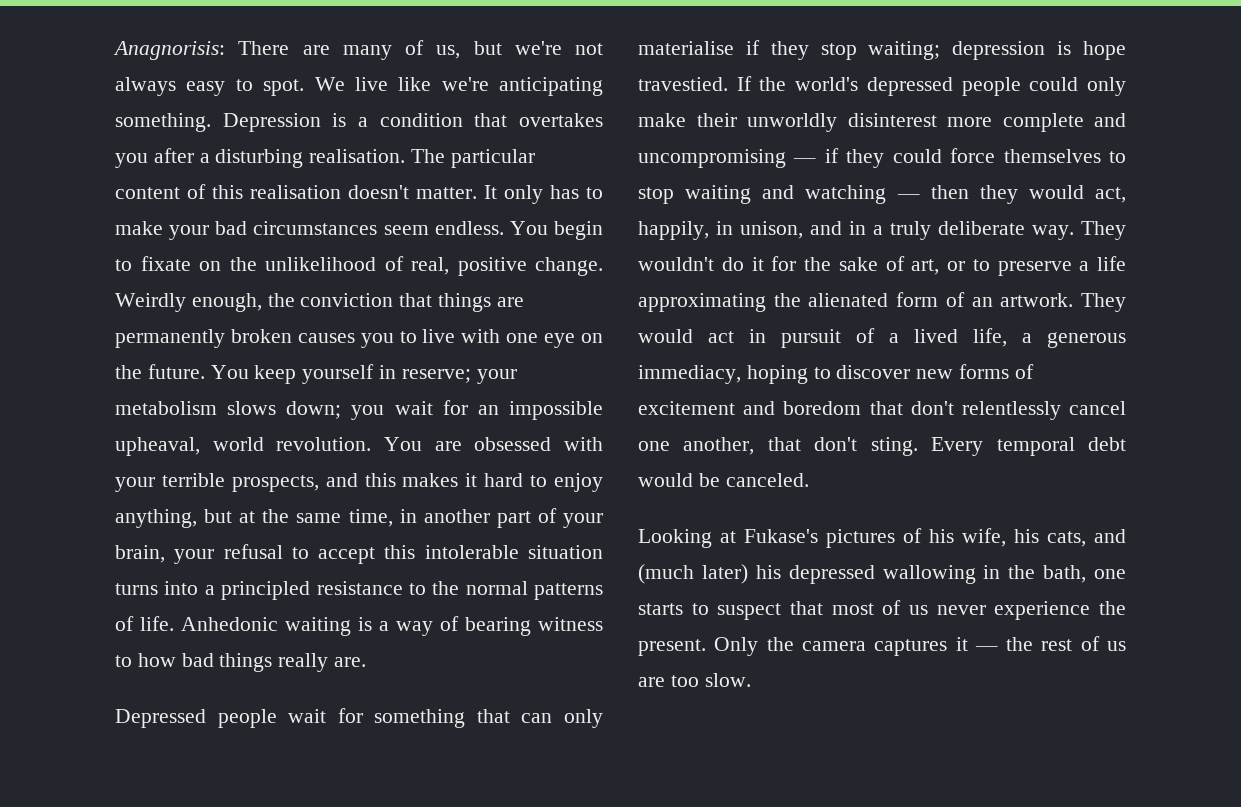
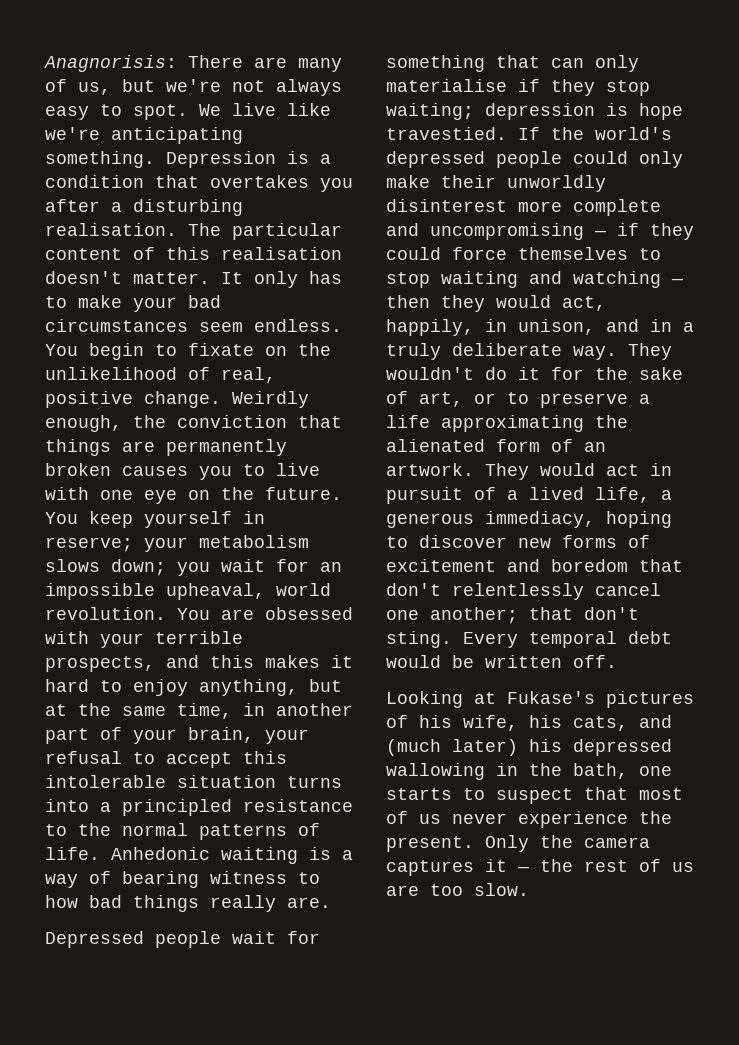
- They would act in pursuit of a lived life, a generous immediacy, hoping to discover new forms of excitement and boredom that don't relentlessly cancel one another, that don't sting.
+ They would act in pursuit of a lived life, a generous immediacy, hoping to discover new forms of excitement and boredom that don't relentlessly cancel one another; that don't sting.
- Every temporal debt would be canceled.
+ Every temporal debt would be written off.

